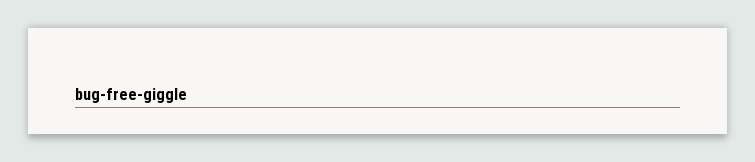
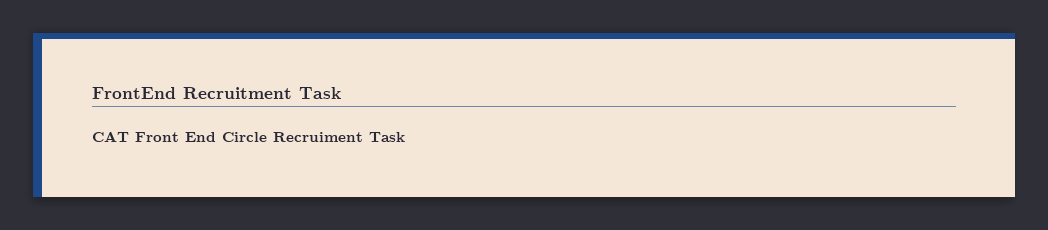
- bug-free-giggle
+ FrontEnd Recruitment Task
+ CAT Front End Circle Recruiment Task

